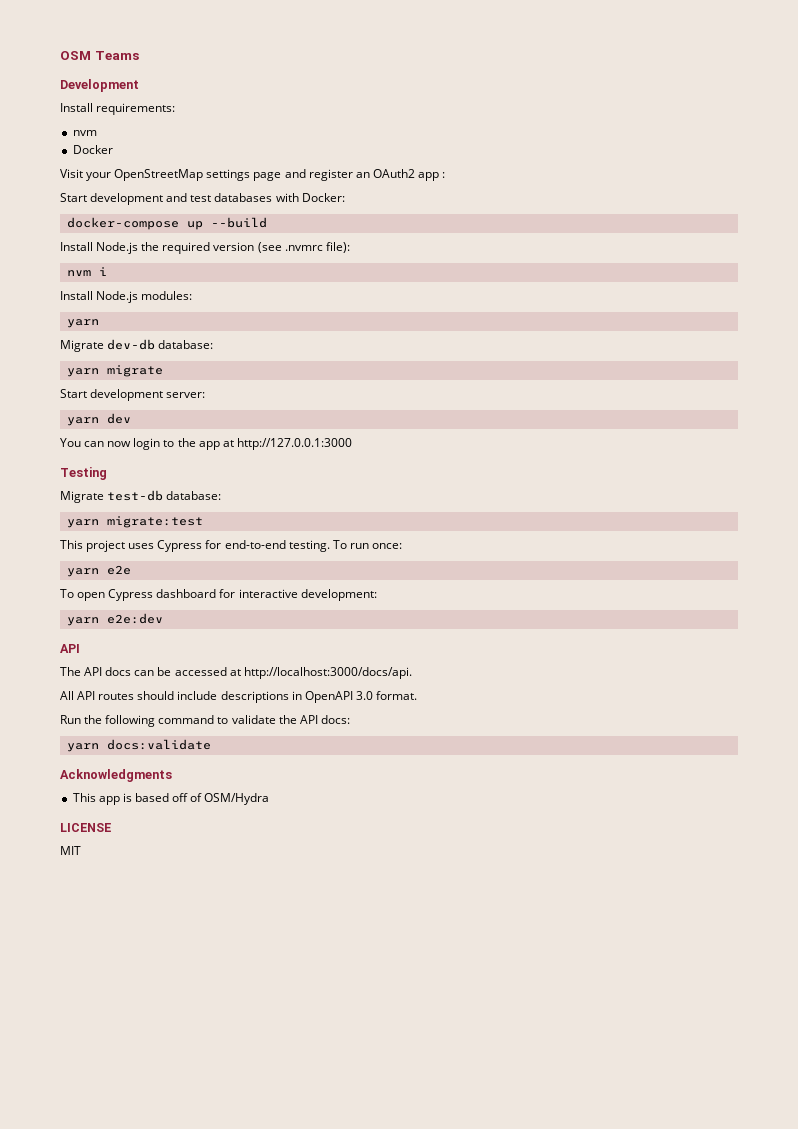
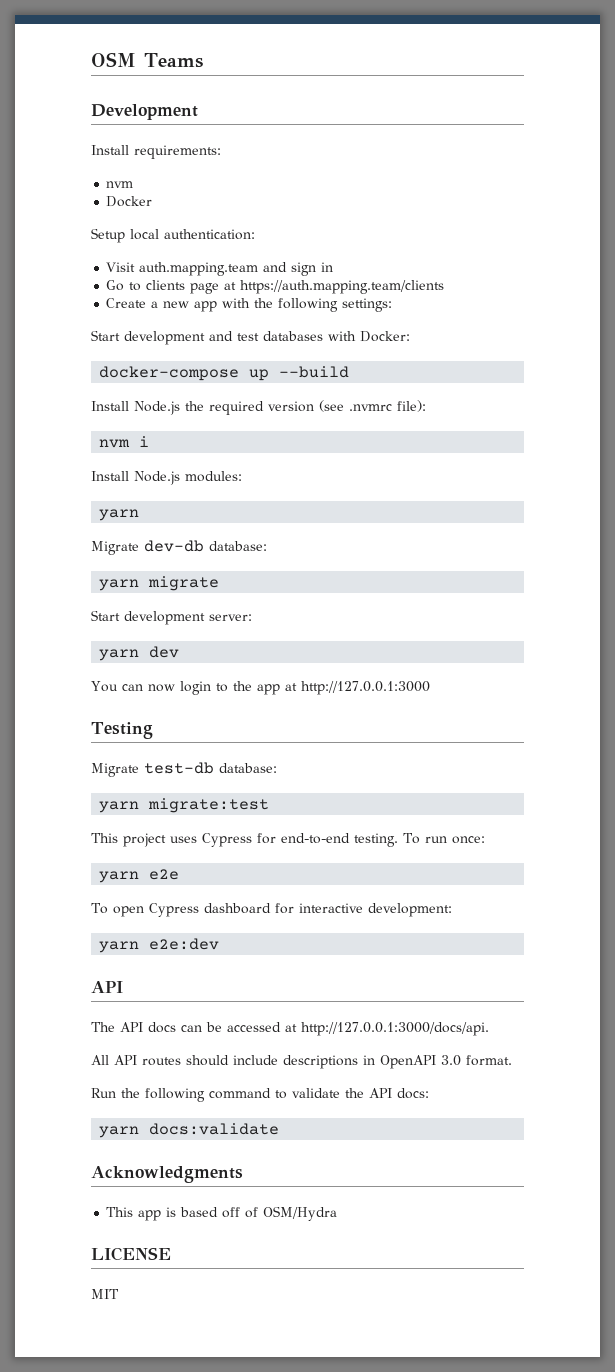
- Visit your OpenStreetMap settings page and register an OAuth2 app :
+ Setup local authentication:
+ Visit auth.mapping.team and sign in
+ Go to clients page at https://auth.mapping.team/clients
+ Create a new app with the following settings:
- The API docs can be accessed at http://localhost:3000/docs/api.
+ The API docs can be accessed at http://127.0.0.1:3000/docs/api.

